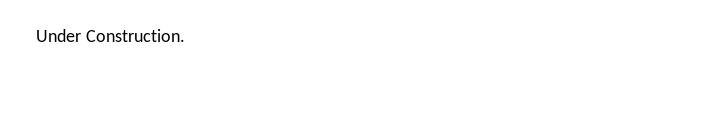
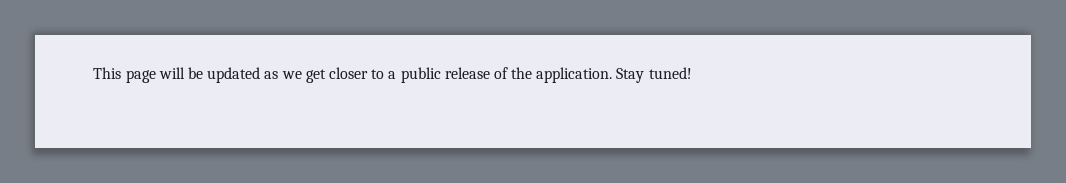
- Under Construction.
+ This page will be updated as we get closer to a public release of the application. Stay tuned!

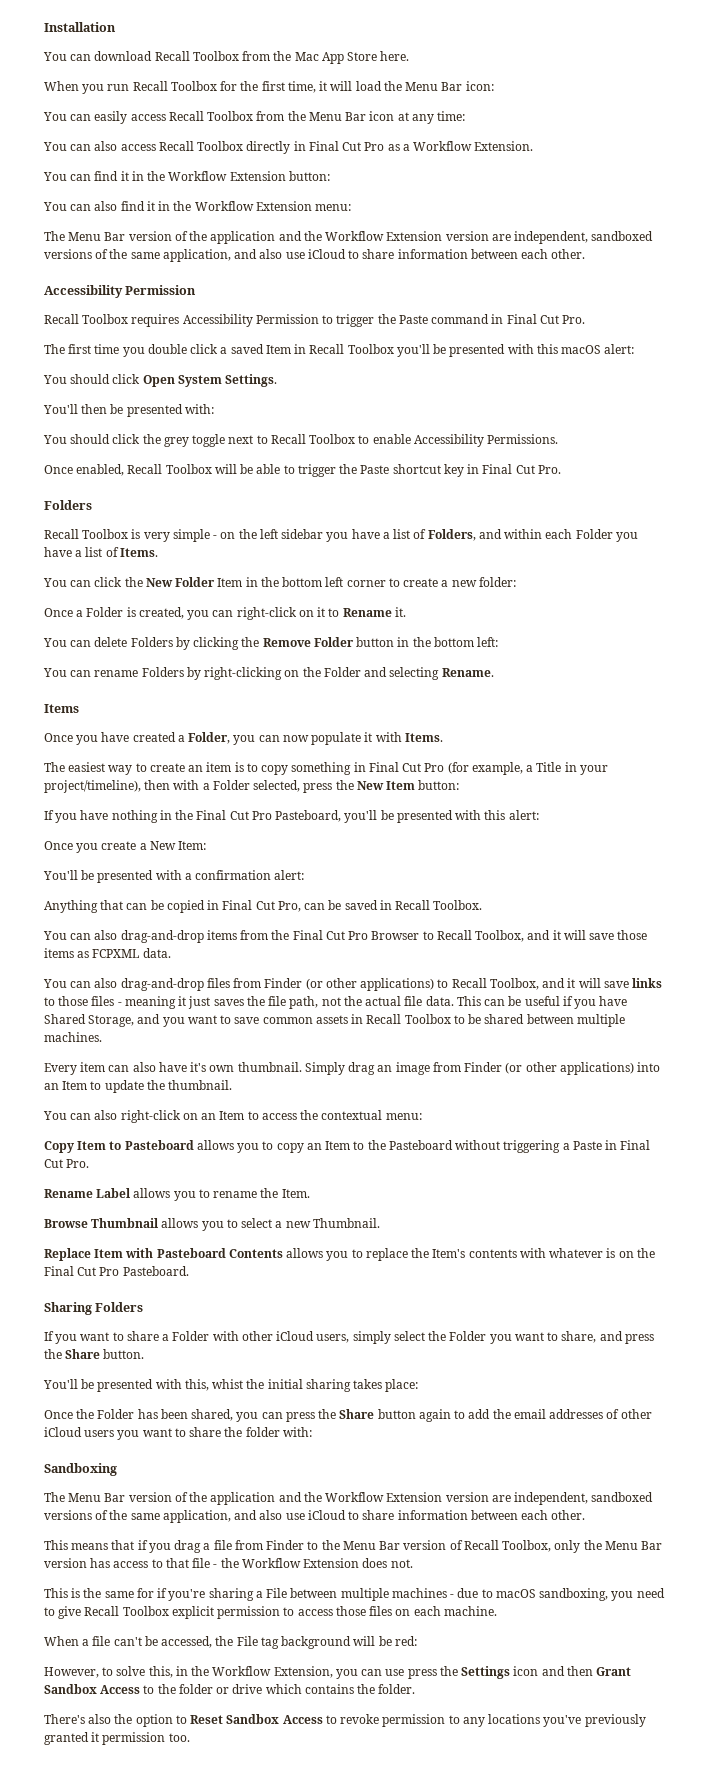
- This page will be updated as we get closer to a public release of the application. Stay tuned!
+ Installation
+ You can download Recall Toolbox from the Mac App Store here.
+ When you run Recall Toolbox for the first time, it will load the Menu Bar icon:
+ You can easily access Recall Toolbox from the Menu Bar icon at any time:
+ You can also access Recall Toolbox directly in Final Cut Pro as a Workflow Extension.
+ You can find it in the Workflow Extension button:
+ You can also find it in the Workflow Extension menu:
+ The Menu Bar version of the application and the Workflow Extension version are independent, sandboxed versions of the same application, and also use iCloud to share information between each other.
+ Accessibility Permission
+ Recall Toolbox requires Accessibility Permission to trigger the Paste command in Final Cut Pro.
+ The first time you double click a saved Item in Recall Toolbox you'll be presented with this macOS alert:
+ You should click Open System Settings.
+ You'll then be presented with:
+ You should click the grey toggle next to Recall Toolbox to enable Accessibility Permissions.
+ Once enabled, Recall Toolbox will be able to trigger the Paste shortcut key in Final Cut Pro.
+ Folders
+ Recall Toolbox is very simple - on the left sidebar you have a list of Folders, and within each Folder you have a list of Items.
+ You can click the New Folder Item in the bottom left corner to create a new folder:
+ Once a Folder is created, you can right-click on it to Rename it.
+ You can delete Folders by clicking the Remove Folder button in the bottom left:
+ You can rename Folders by right-clicking on the Folder and selecting Rename.
+ Items
+ Once you have created a Folder, you can now populate it with Items.
+ The easiest way to create an item is to copy something in Final Cut Pro (for example, a Title in your project/timeline), then with a Folder selected, press the New Item button:
+ If you have nothing in the Final Cut Pro Pasteboard, you'll be presented with this alert:
+ Once you create a New Item:
+ You'll be presented with a confirmation alert:
+ Anything that can be copied in Final Cut Pro, can be saved in Recall Toolbox.
+ You can also drag-and-drop items from the Final Cut Pro Browser to Recall Toolbox, and it will save those items as FCPXML data.
+ You can also drag-and-drop files from Finder (or other applications) to Recall Toolbox, and it will save links to those files - meaning it just saves the file path, not the actual file data. This can be useful if you have Shared Storage, and you want to save common assets in Recall Toolbox to be shared between multiple machines.
+ Every item can also have it's own thumbnail. Simply drag an image from Finder (or other applications) into an Item to update the thumbnail.
+ You can also right-click on an Item to access the contextual menu:
+ Copy Item to Pasteboard allows you to copy an Item to the Pasteboard without triggering a Paste in Final Cut Pro.
+ Rename Label allows you to rename the Item.
+ Browse Thumbnail allows you to select a new Thumbnail.
+ Replace Item with Pasteboard Contents allows you to replace the Item's contents with whatever is on the Final Cut Pro Pasteboard.
+ Sharing Folders
+ If you want to share a Folder with other iCloud users, simply select the Folder you want to share, and press the Share button.
+ You'll be presented with this, whist the initial sharing takes place:
+ Once the Folder has been shared, you can press the Share button again to add the email addresses of other iCloud users you want to share the folder with:
+ Sandboxing
+ The Menu Bar version of the application and the Workflow Extension version are independent, sandboxed versions of the same application, and also use iCloud to share information between each other.
+ This means that if you drag a file from Finder to the Menu Bar version of Recall Toolbox, only the Menu Bar version has access to that file - the Workflow Extension does not.
+ This is the same for if you're sharing a File between multiple machines - due to macOS sandboxing, you need to give Recall Toolbox explicit permission to access those files on each machine.
+ When a file can't be accessed, the File tag background will be red:
+ However, to solve this, in the Workflow Extension, you can use press the Settings icon and then Grant Sandbox Access to the folder or drive which contains the folder.
+ There's also the option to Reset Sandbox Access to revoke permission to any locations you've previously granted it permission too.

